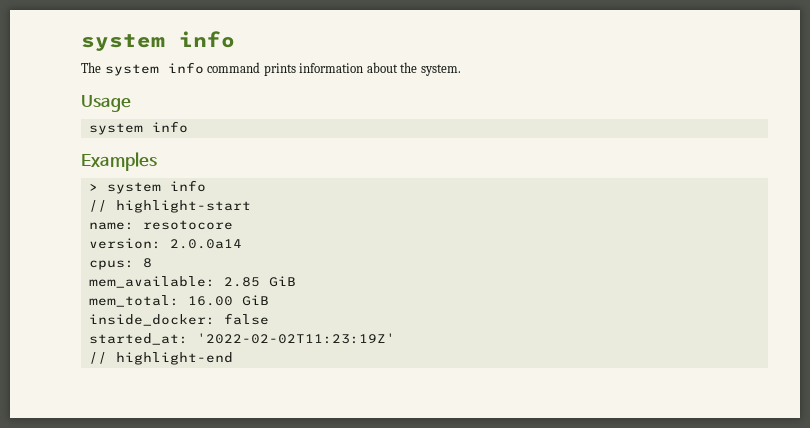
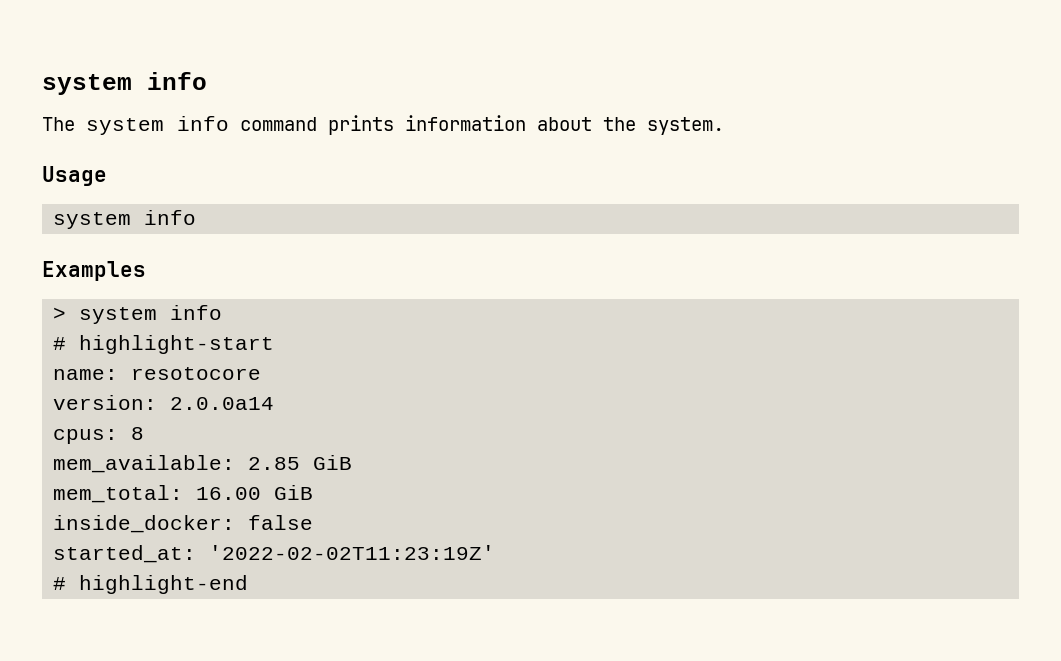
- // highlight-start
+ # highlight-start
- // highlight-end
+ # highlight-end

